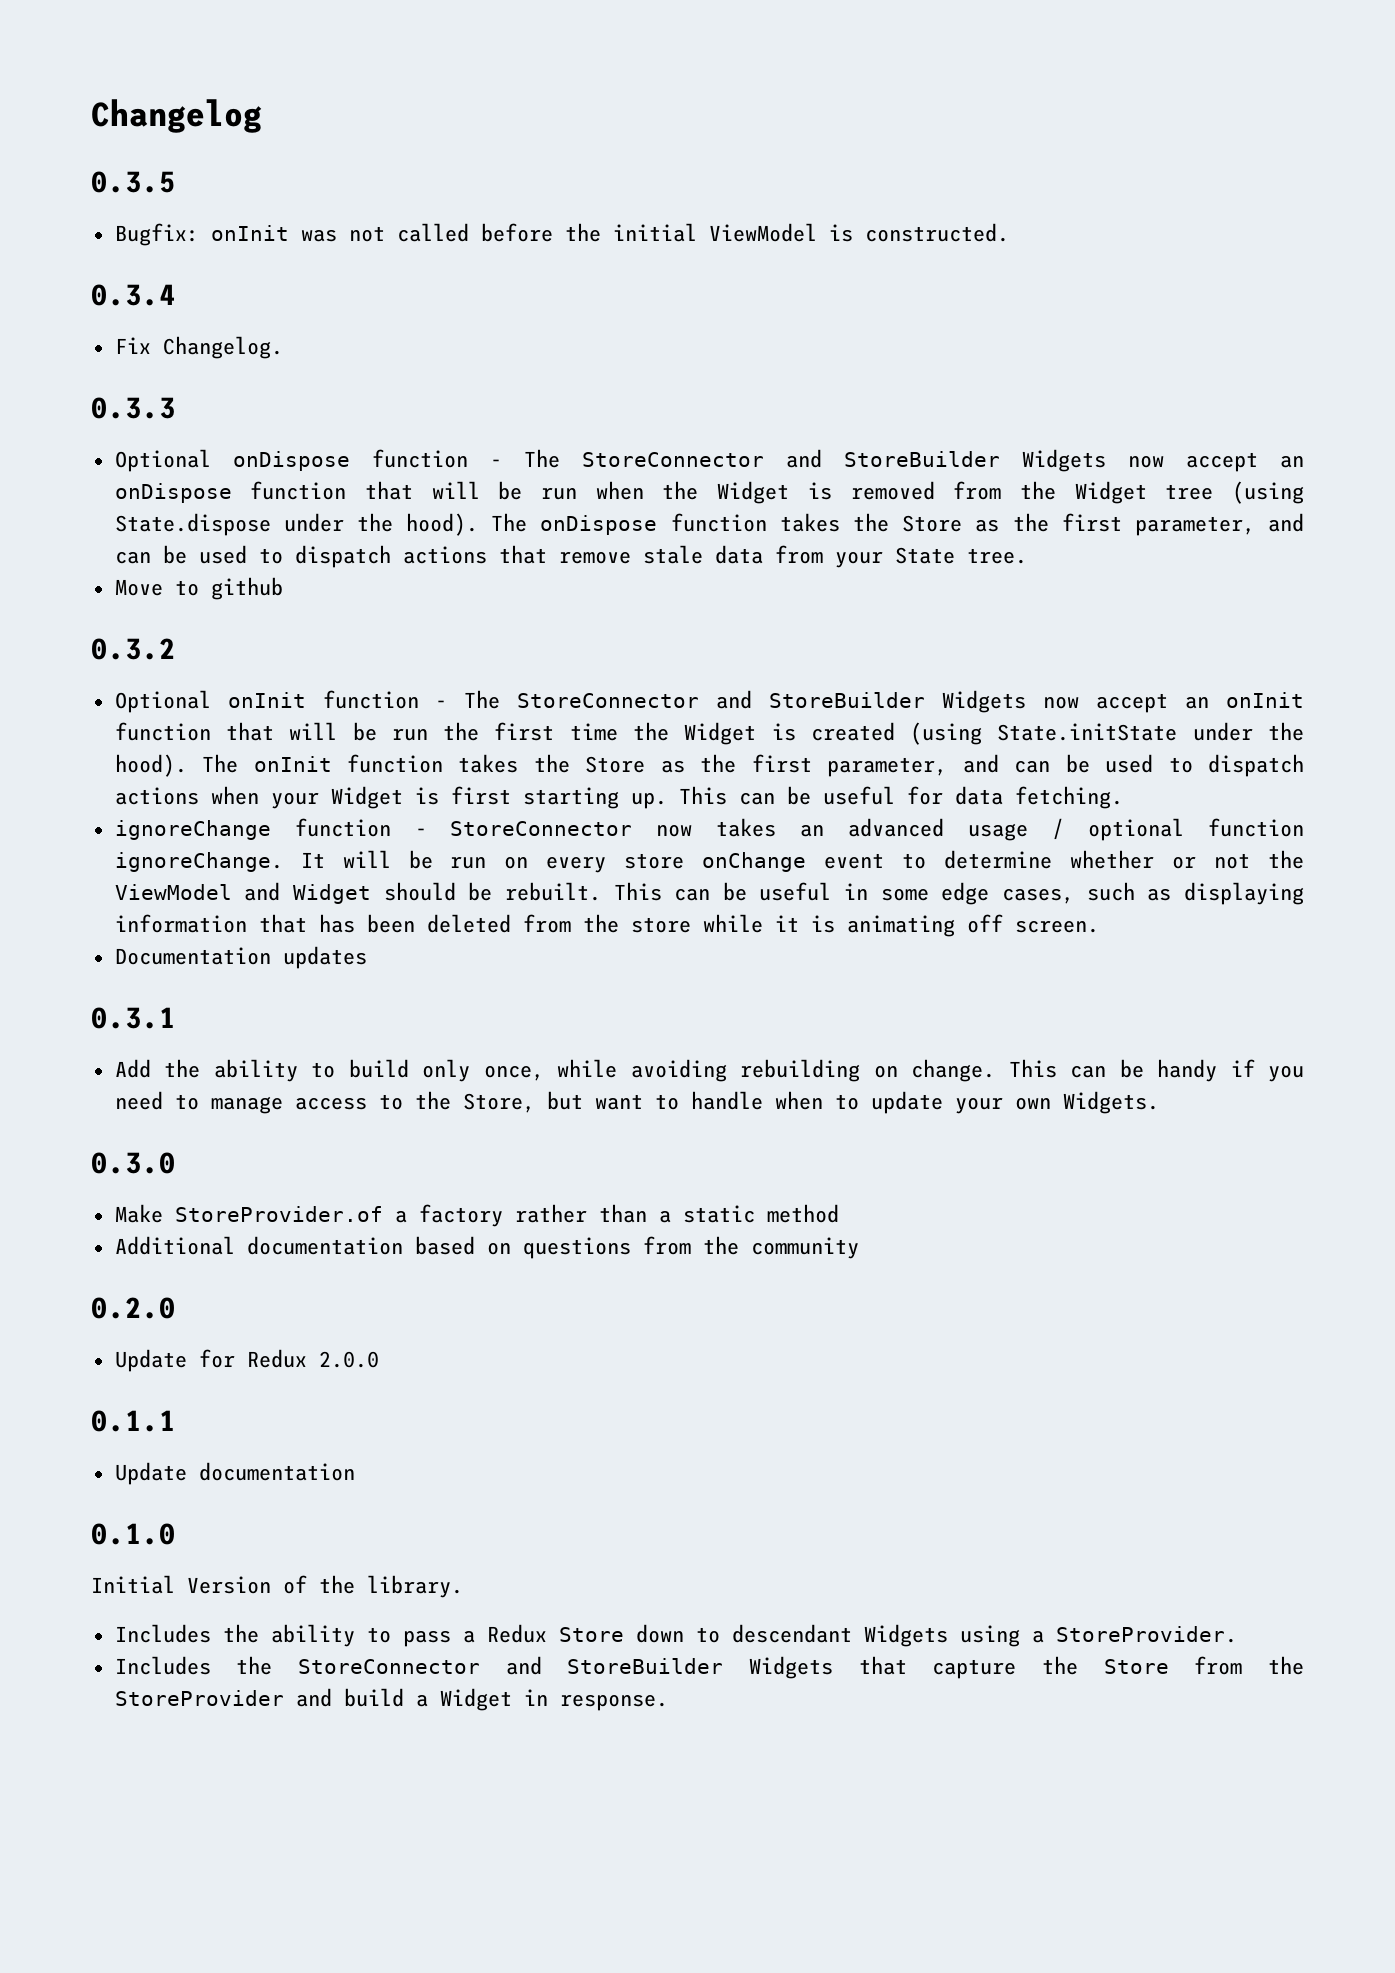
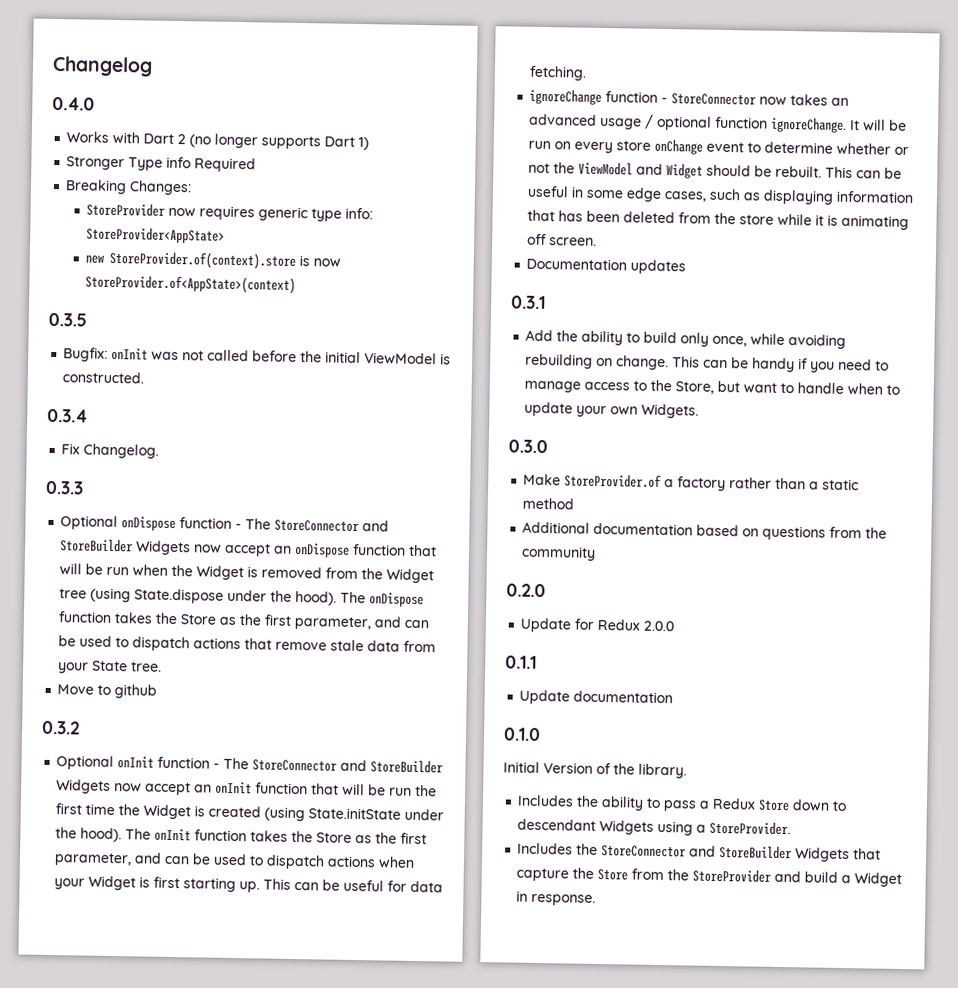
+ 0.4.0
+ Works with Dart 2 (no longer supports Dart 1)
+ Stronger Type info Required
+ Breaking Changes:
+ StoreProvider now requires generic type info: StoreProvider<AppState>
+ new StoreProvider.of(context).store is now StoreProvider.of<AppState>(context)

